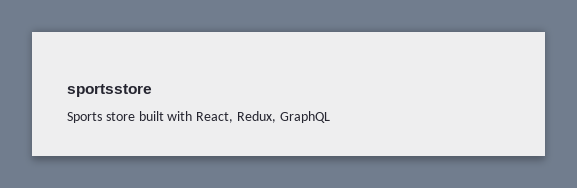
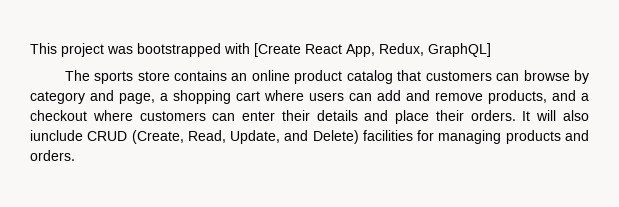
- sportsstore
- Sports store built with React, Redux, GraphQL
+ This project was bootstrapped with [Create React App, Redux, GraphQL]
+ The sports store contains an online product catalog that customers can browse by category and page, a shopping cart where users can add and remove products, and a checkout where customers can enter their details and place their orders. It will also iunclude CRUD (Create, Read, Update, and Delete) facilities for managing products and orders.

